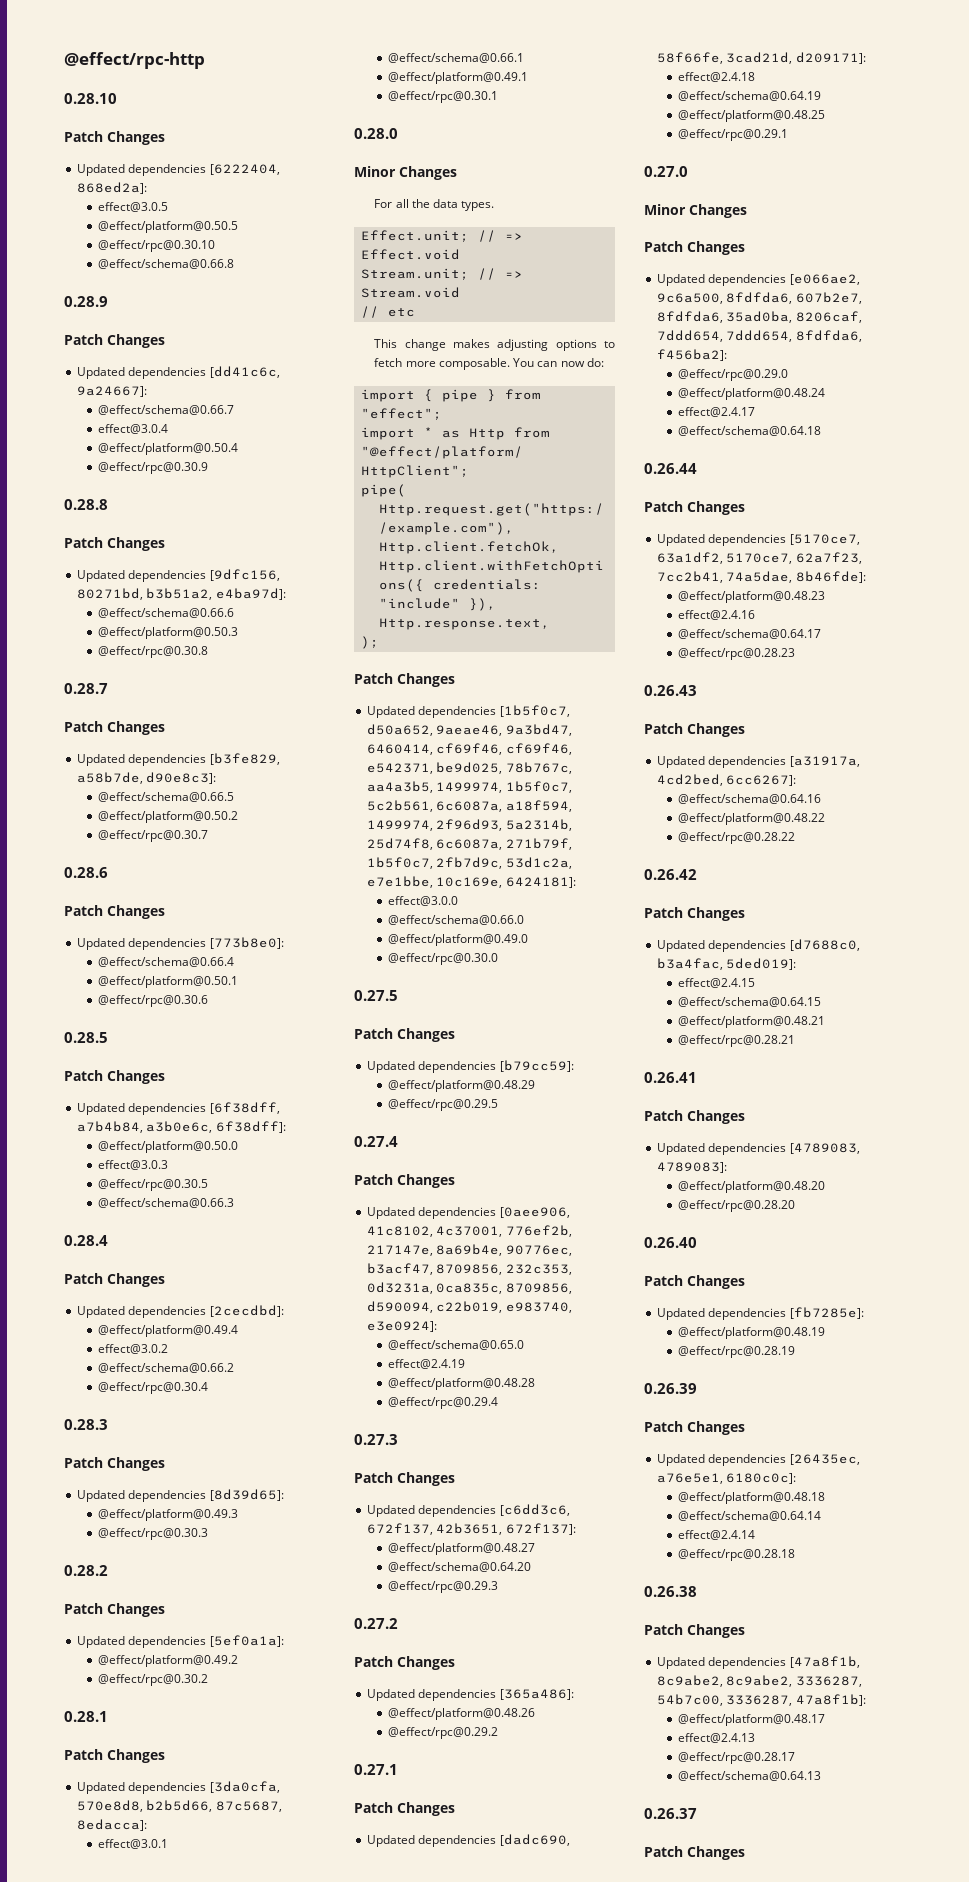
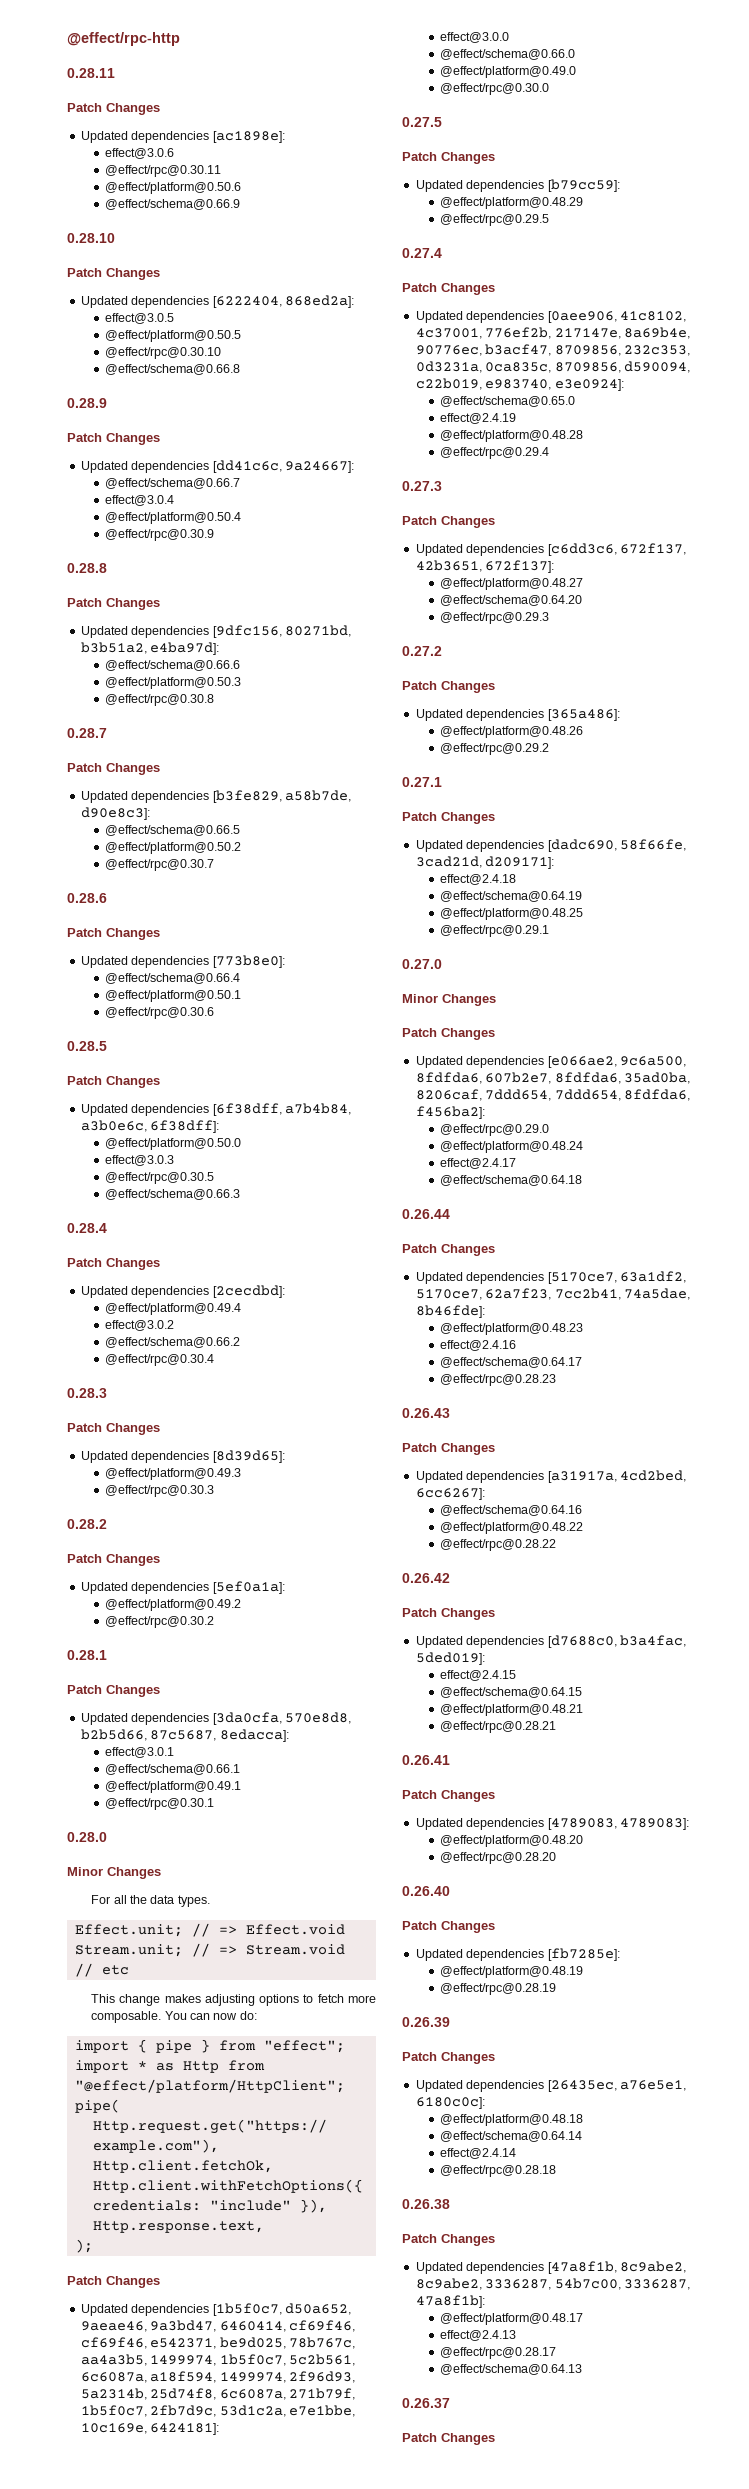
+ 0.28.11
+ Patch Changes
+ Updated dependencies [ac1898e]:
+ effect@3.0.6
+ @effect/rpc@0.30.11
+ @effect/platform@0.50.6
+ @effect/schema@0.66.9

